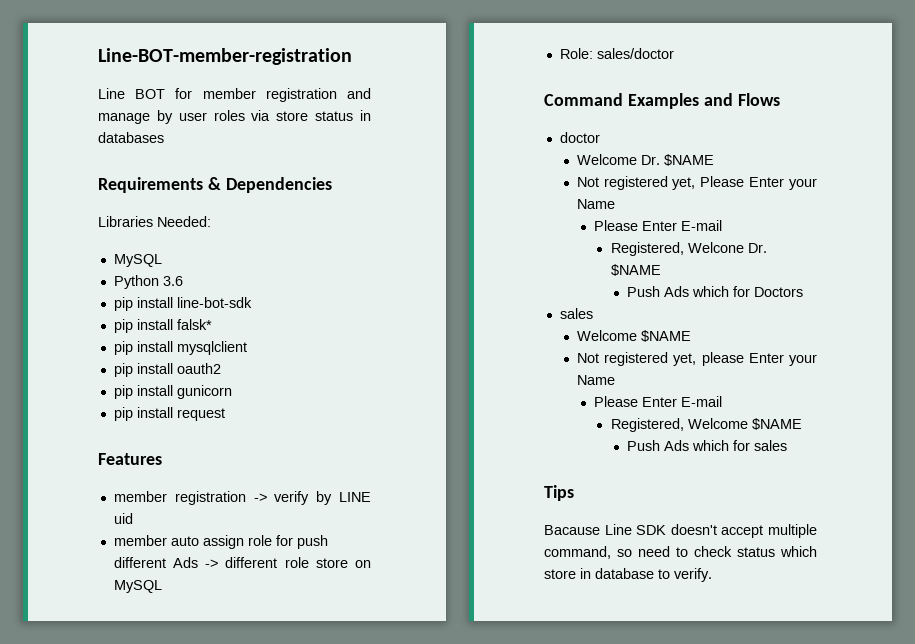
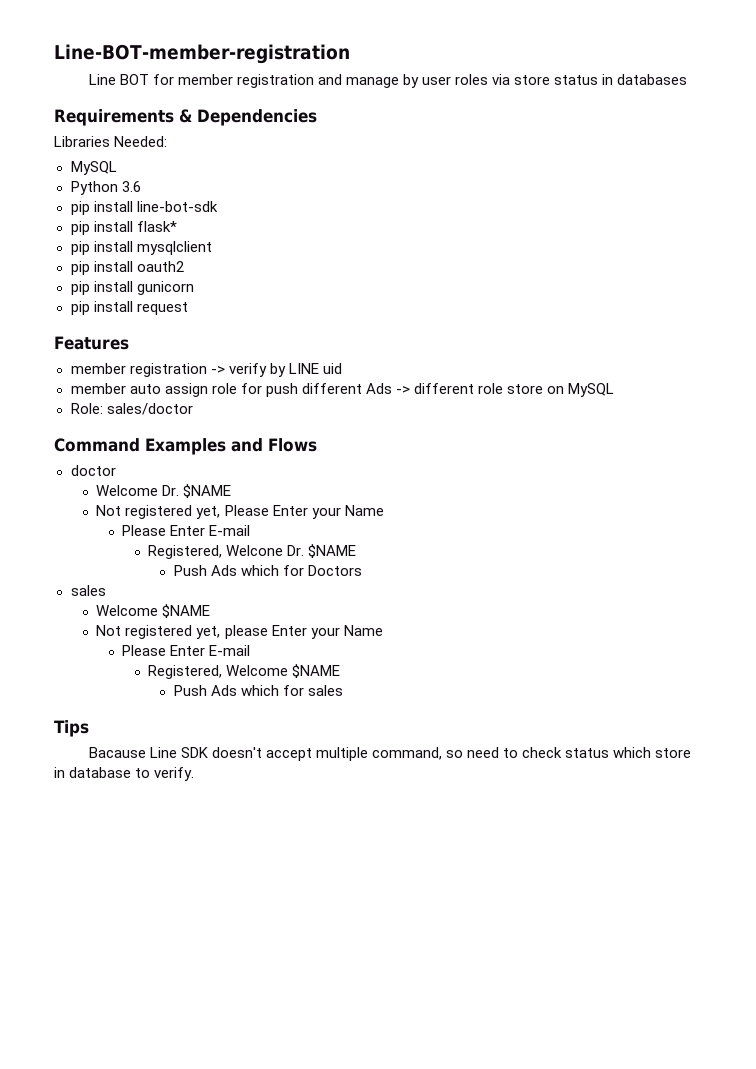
- pip install falsk*
+ pip install flask*

